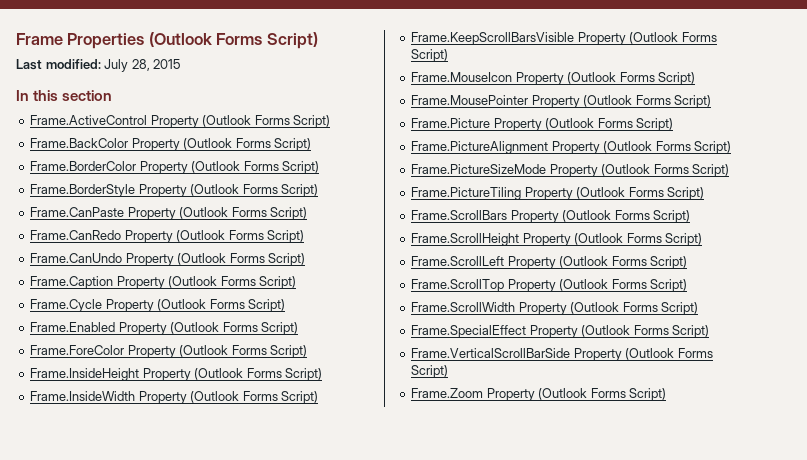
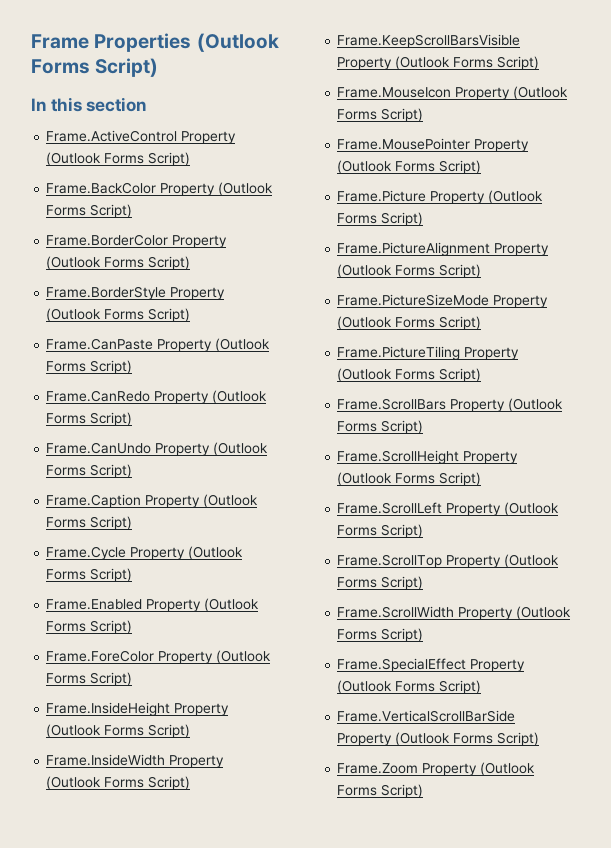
- Last modified: July 28, 2015

